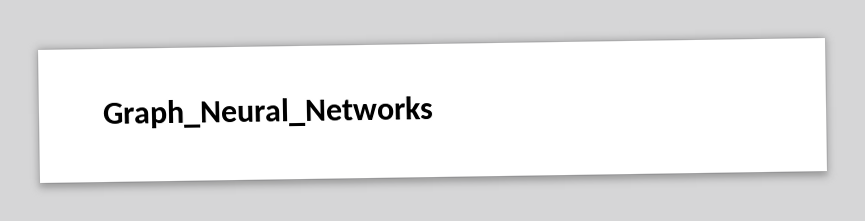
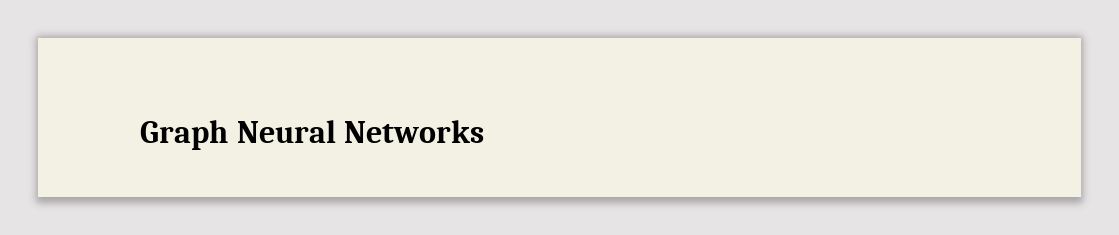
- Graph_Neural_Networks
+ Graph Neural Networks

